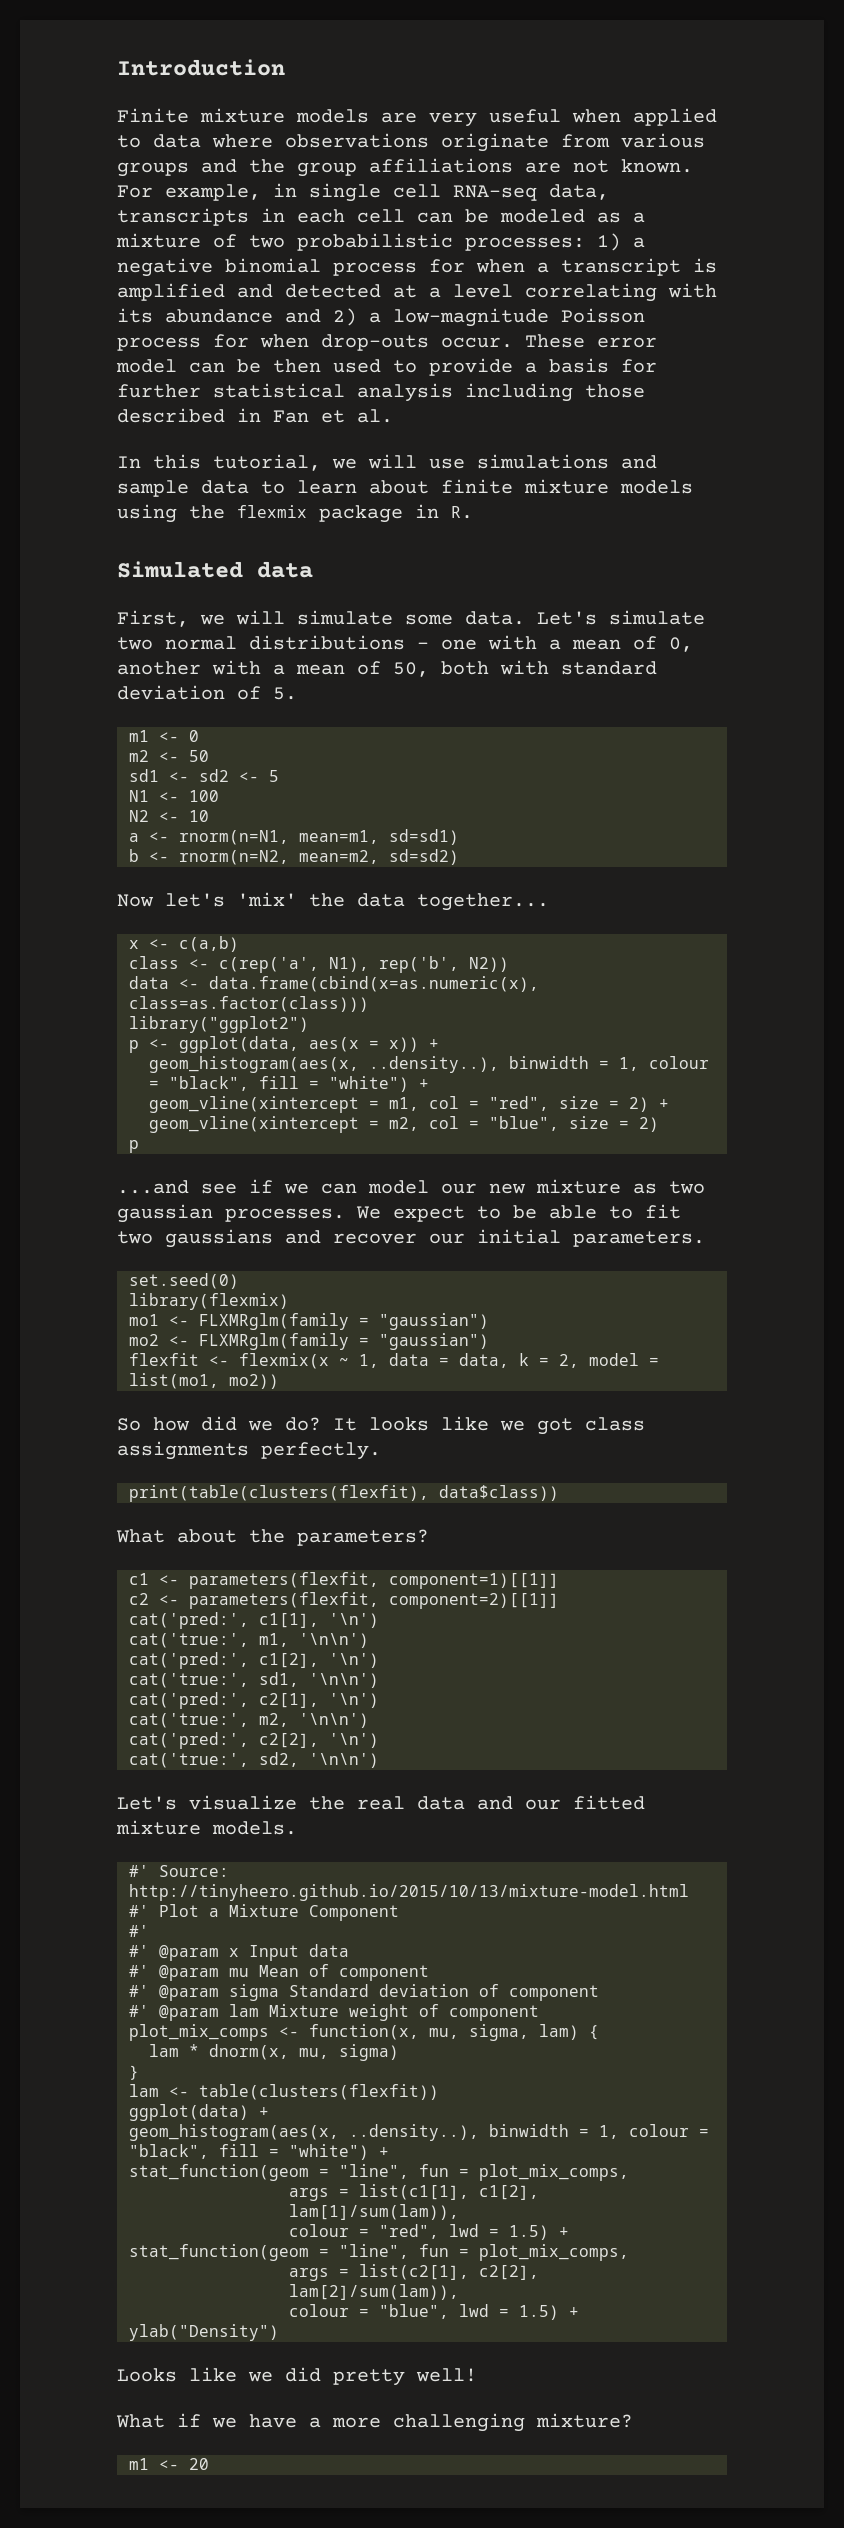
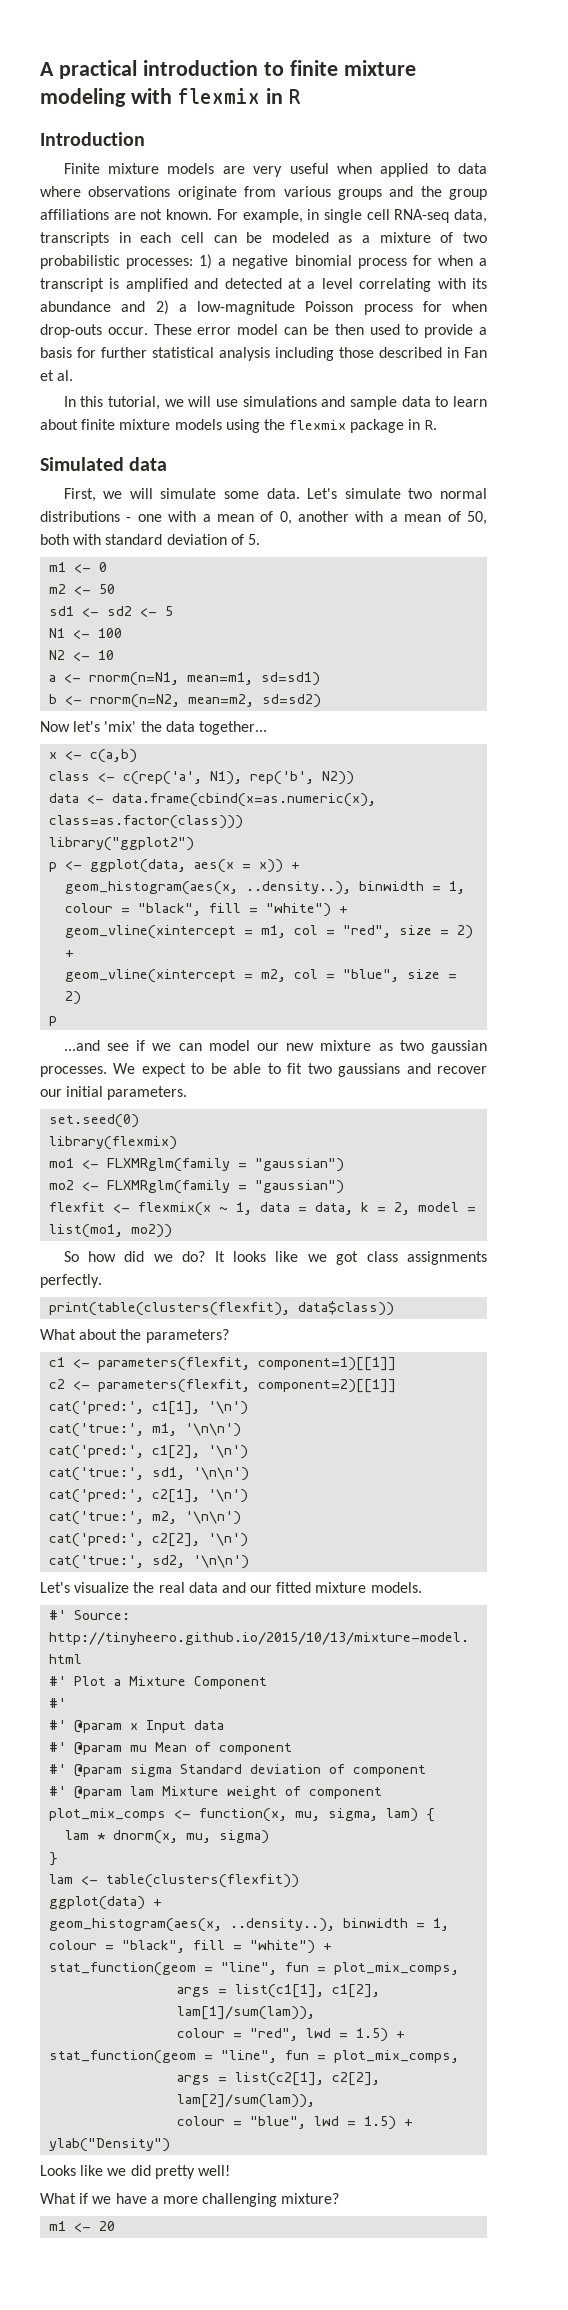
+ A practical introduction to finite mixture modeling with flexmix in R

